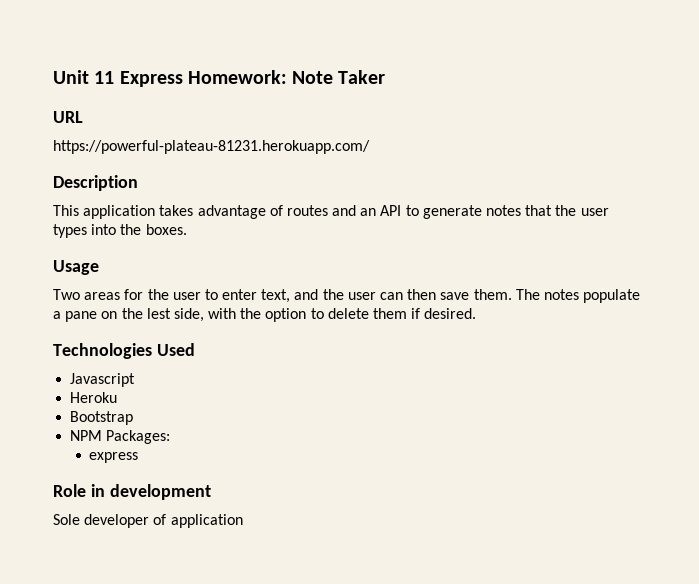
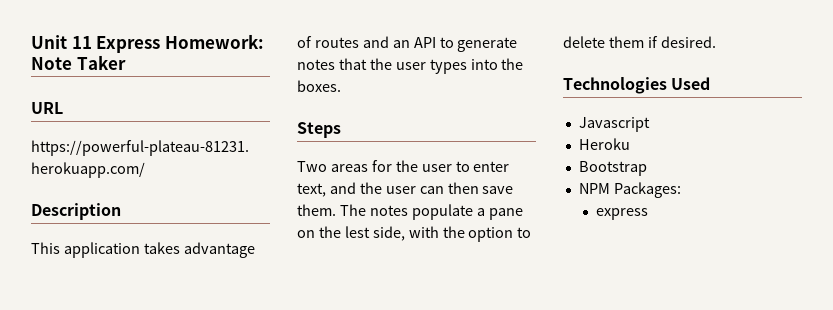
- Usage
+ Steps
- Role in development
- Sole developer of application

